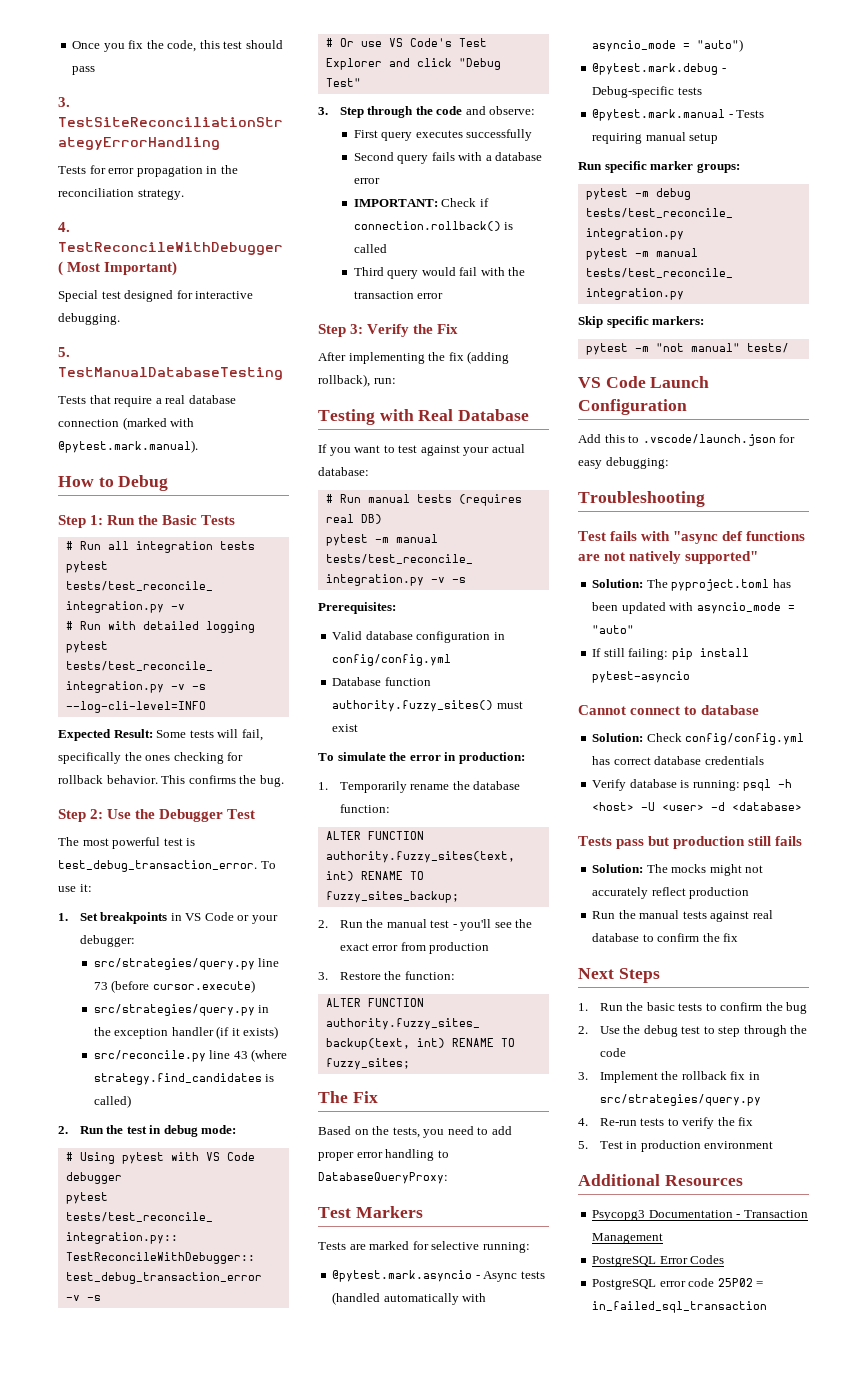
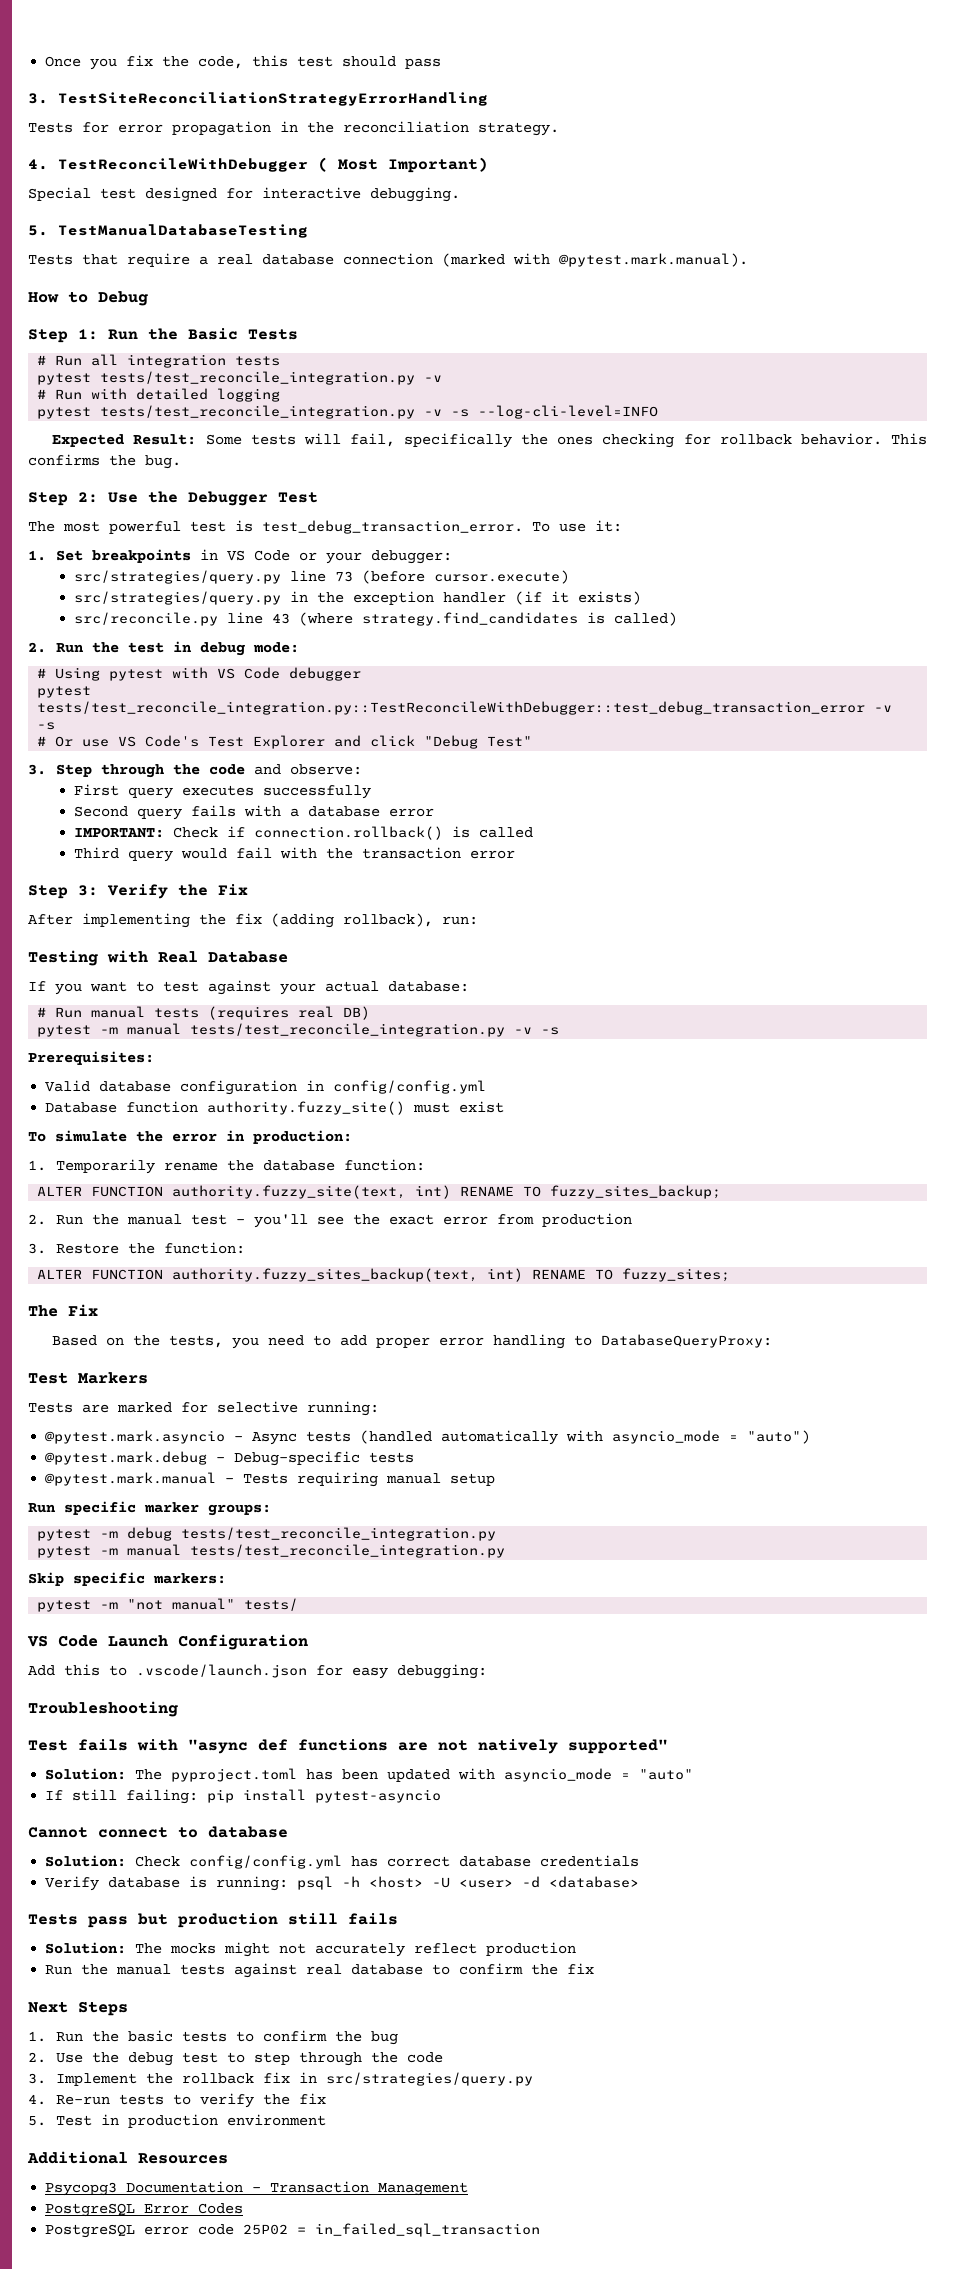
- Database function authority.fuzzy_sites() must exist
+ Database function authority.fuzzy_site() must exist
- ALTER FUNCTION authority.fuzzy_sites(text, int) RENAME TO fuzzy_sites_backup;
+ ALTER FUNCTION authority.fuzzy_site(text, int) RENAME TO fuzzy_sites_backup;

